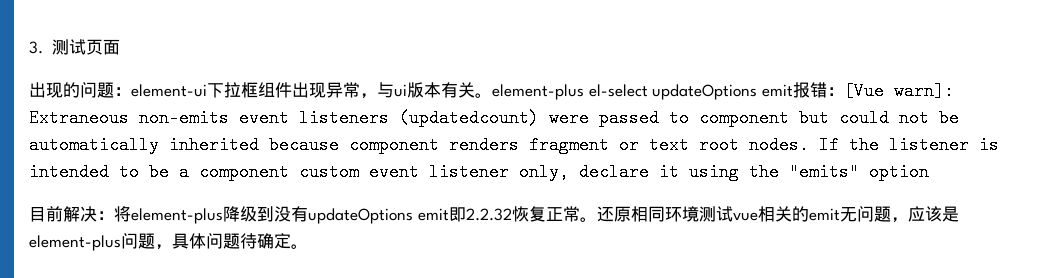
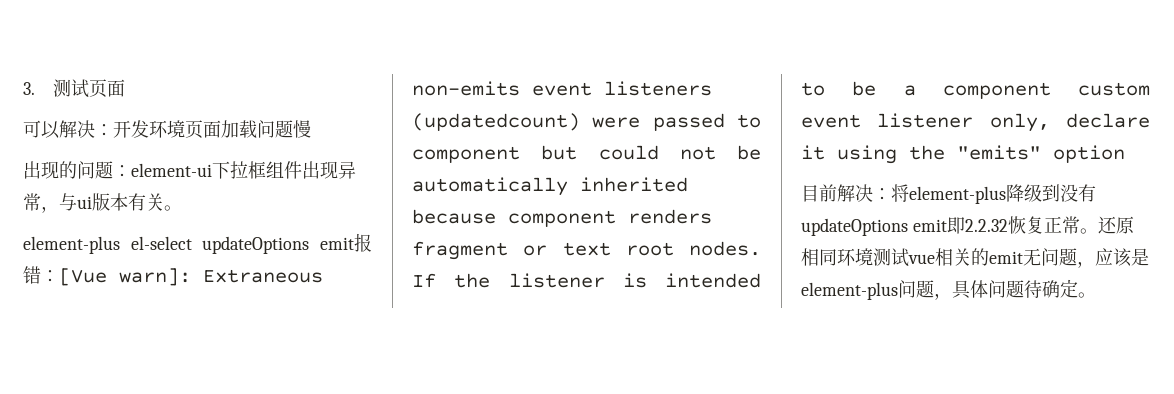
+ 可以解决：开发环境页面加载问题慢
- 出现的问题：element-ui下拉框组件出现异常，与ui版本有关。element-plus el-select updateOptions emit报错：[Vue warn]: Extraneous non-emits event listeners (updatedcount) were passed to component but could not be automatically inherited because component renders fragment or text root nodes.
+ 出现的问题：element-ui下拉框组件出现异常，与ui版本有关。
+ element-plus el-select updateOptions emit报错：[Vue warn]: Extraneous non-emits event listeners (updatedcount) were passed to component but could not be automatically inherited because component renders fragment or text root nodes.

